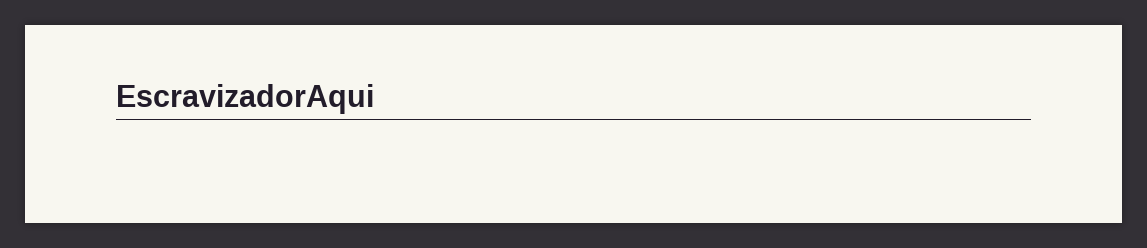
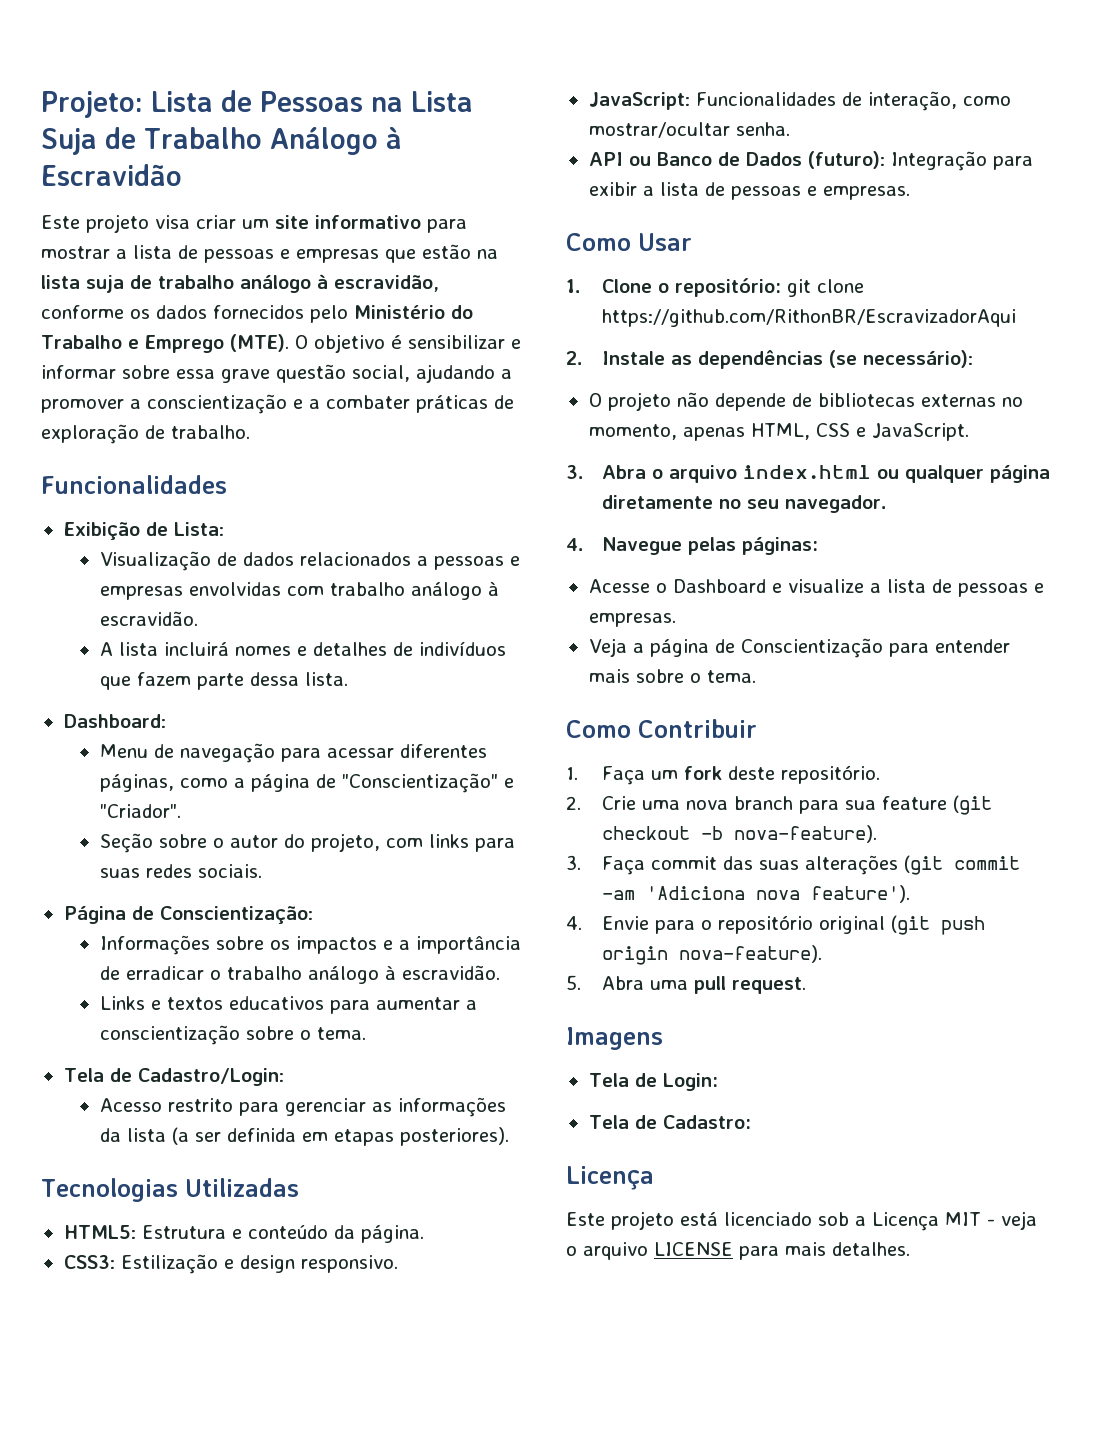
- EscravizadorAqui
+ Projeto: Lista de Pessoas na Lista Suja de Trabalho Análogo à Escravidão
+ Este projeto visa criar um site informativo para mostrar a lista de pessoas e empresas que estão na lista suja de trabalho análogo à escravidão, conforme os dados fornecidos pelo Ministério do Trabalho e Emprego (MTE). O objetivo é sensibilizar e informar sobre essa grave questão social, ajudando a promover a conscientização e a combater práticas de exploração de trabalho.
+ Funcionalidades
+ Exibição de Lista:
+ Visualização de dados relacionados a pessoas e empresas envolvidas com trabalho análogo à escravidão.
+ A lista incluirá nomes e detalhes de indivíduos que fazem parte dessa lista.
+ Dashboard:
+ Menu de navegação para acessar diferentes páginas, como a página de "Conscientização" e "Criador".
+ Seção sobre o autor do projeto, com links para suas redes sociais.
+ Página de Conscientização:
+ Informações sobre os impactos e a importância de erradicar o trabalho análogo à escravidão.
+ Links e textos educativos para aumentar a conscientização sobre o tema.
+ Tela de Cadastro/Login:
+ Acesso restrito para gerenciar as informações da lista (a ser definida em etapas posteriores).
+ Tecnologias Utilizadas
+ HTML5: Estrutura e conteúdo da página.
+ CSS3: Estilização e design responsivo.
+ JavaScript: Funcionalidades de interação, como mostrar/ocultar senha.
+ API ou Banco de Dados (futuro): Integração para exibir a lista de pessoas e empresas.
+ Como Usar
+ 1. Clone o repositório: git clone https://github.com/RithonBR/EscravizadorAqui
+ 2. Instale as dependências (se necessário):
+ O projeto não depende de bibliotecas externas no momento, apenas HTML, CSS e JavaScript.
+ 3. Abra o arquivo index.html ou qualquer página diretamente no seu navegador.
+ 4. Navegue pelas páginas:
+ Acesse o Dashboard e visualize a lista de pessoas e empresas.
+ Veja a página de Conscientização para entender mais sobre o tema.
+ Como Contribuir
+ 1. Faça um fork deste repositório.
+ 2. Crie uma nova branch para sua feature (git checkout -b nova-feature).
+ 3. Faça commit das suas alterações (git commit -am 'Adiciona nova feature').
+ 4. Envie para o repositório original (git push origin nova-feature).
+ 5. Abra uma pull request.
+ Imagens
+ Tela de Login:
+ Tela de Cadastro:
+ Licença
+ Este projeto está licenciado sob a Licença MIT - veja o arquivo LICENSE para mais detalhes.

